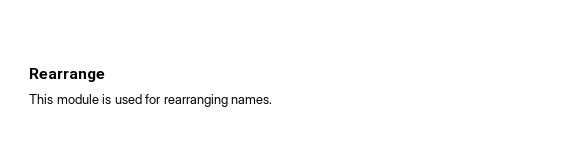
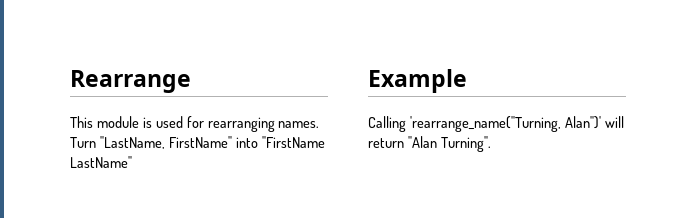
+ Turn "LastName, FirstName" into "FirstName LastName"
+ Example
+ Calling 'rearrange_name("Turning, Alan")' will return "Alan Turning".

